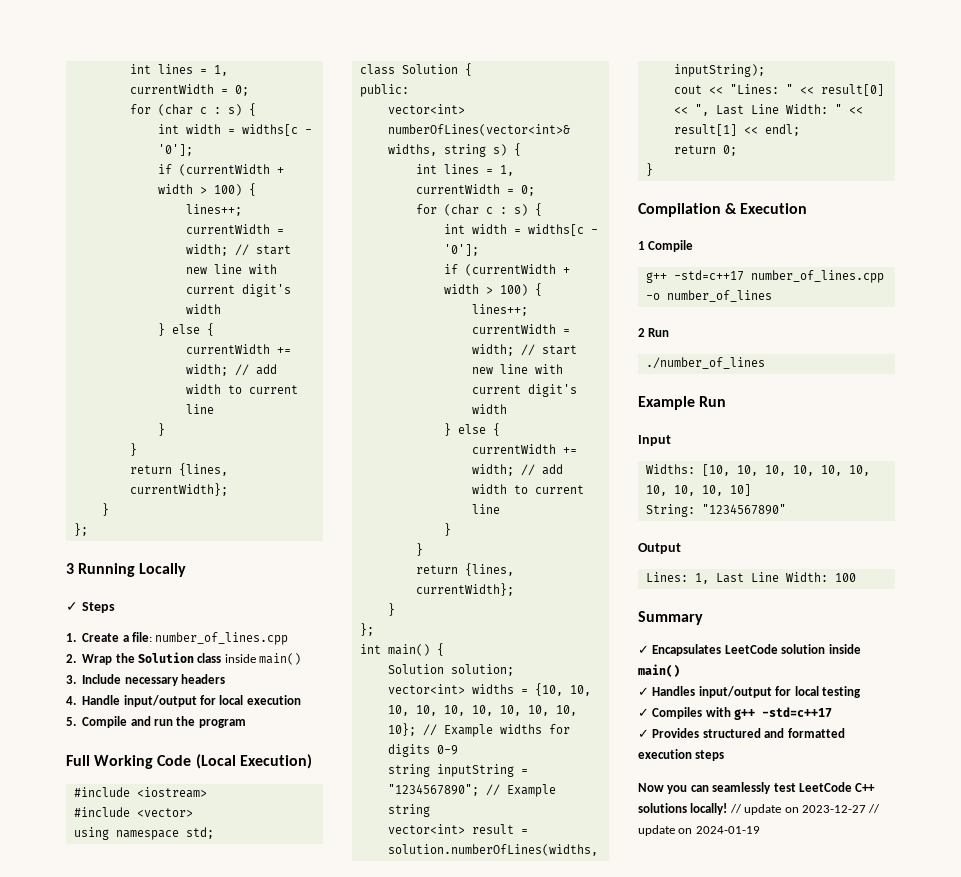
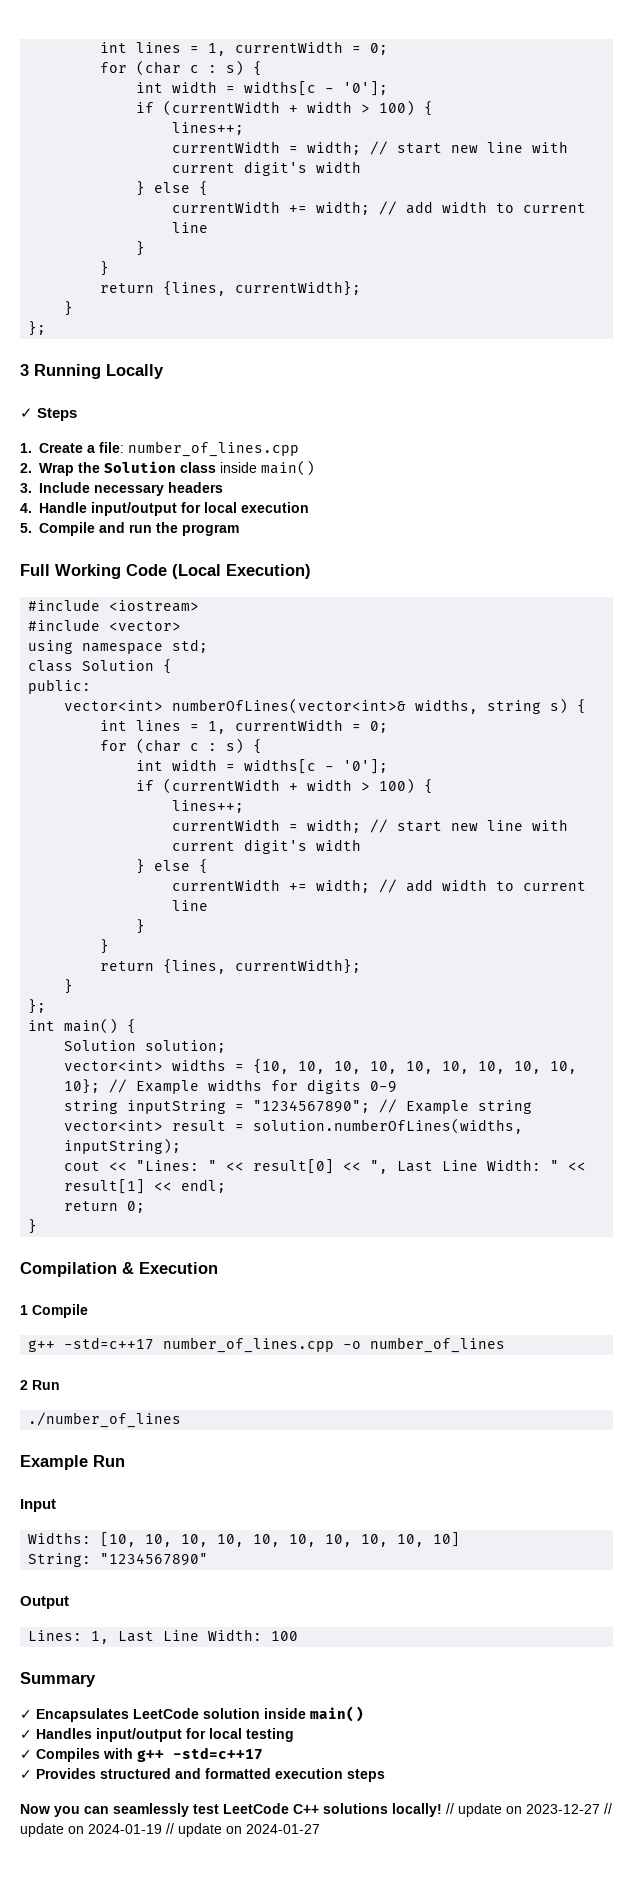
- // update on 2023-12-27 // update on 2024-01-19
+ // update on 2023-12-27 // update on 2024-01-19 // update on 2024-01-27

